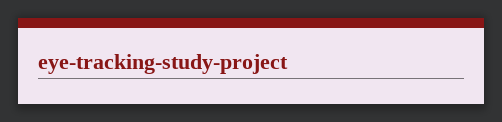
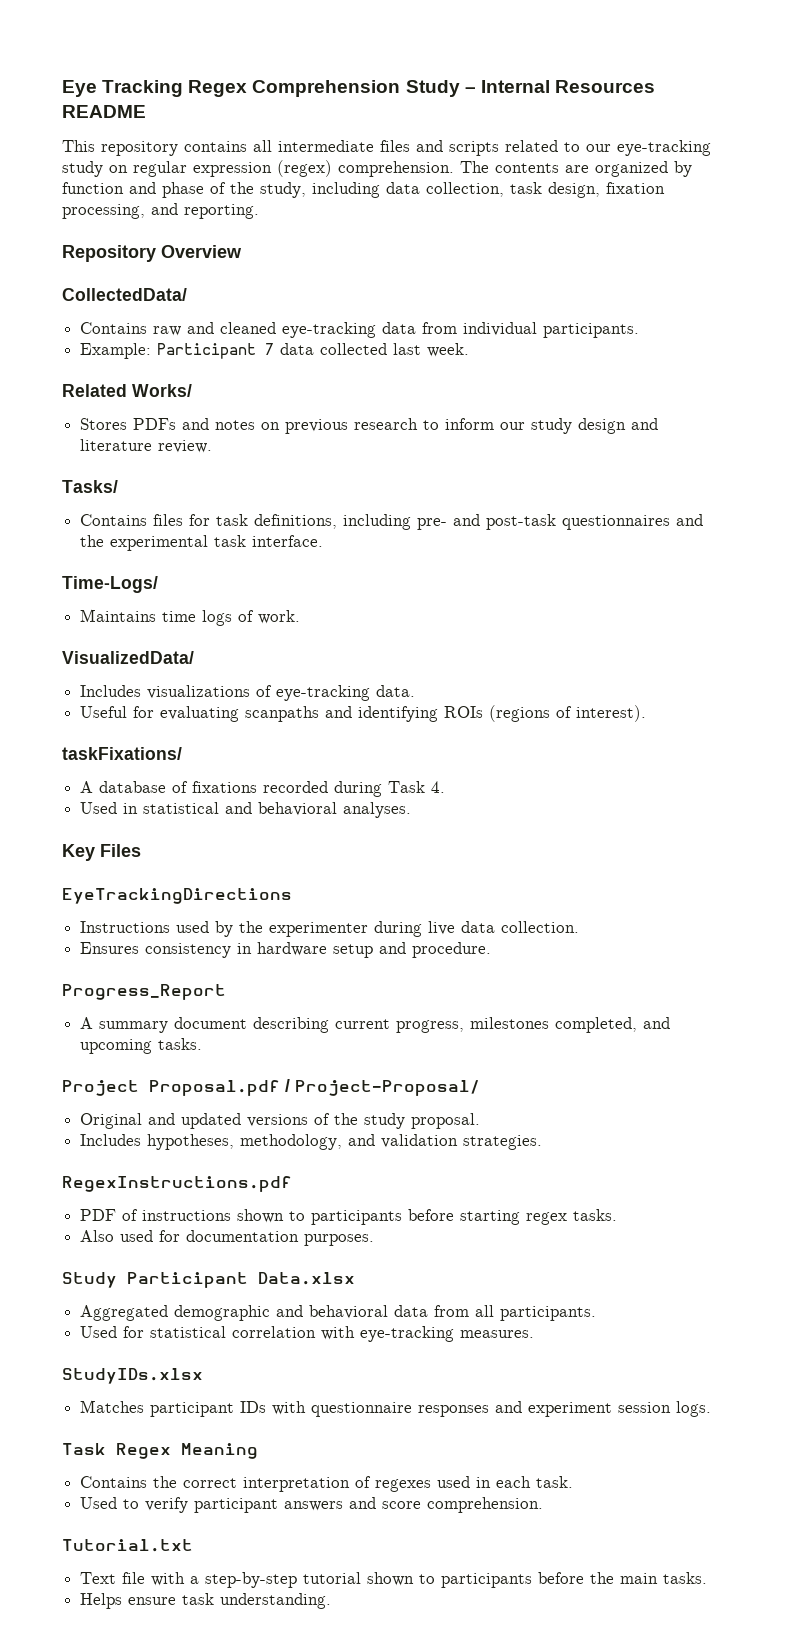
- eye-tracking-study-project
+ Eye Tracking Regex Comprehension Study – Internal Resources README
+ This repository contains all intermediate files and scripts related to our eye-tracking study on regular expression (regex) comprehension. The contents are organized by function and phase of the study, including data collection, task design, fixation processing, and reporting.
+ Repository Overview
+ CollectedData/
+ Contains raw and cleaned eye-tracking data from individual participants.
+ Example: Participant 7 data collected last week.
+ Related Works/
+ Stores PDFs and notes on previous research to inform our study design and literature review.
+ Tasks/
+ Contains files for task definitions, including pre- and post-task questionnaires and the experimental task interface.
+ Time-Logs/
+ Maintains time logs of work.
+ VisualizedData/
+ Includes visualizations of eye-tracking data.
+ Useful for evaluating scanpaths and identifying ROIs (regions of interest).
+ taskFixations/
+ A database of fixations recorded during Task 4.
+ Used in statistical and behavioral analyses.
+ Key Files
+ EyeTrackingDirections
+ Instructions used by the experimenter during live data collection.
+ Ensures consistency in hardware setup and procedure.
+ Progress_Report
+ A summary document describing current progress, milestones completed, and upcoming tasks.
+ Project Proposal.pdf / Project-Proposal/
+ Original and updated versions of the study proposal.
+ Includes hypotheses, methodology, and validation strategies.
+ RegexInstructions.pdf
+ PDF of instructions shown to participants before starting regex tasks.
+ Also used for documentation purposes.
+ Study Participant Data.xlsx
+ Aggregated demographic and behavioral data from all participants.
+ Used for statistical correlation with eye-tracking measures.
+ StudyIDs.xlsx
+ Matches participant IDs with questionnaire responses and experiment session logs.
+ Task Regex Meaning
+ Contains the correct interpretation of regexes used in each task.
+ Used to verify participant answers and score comprehension.
+ Tutorial.txt
+ Text file with a step-by-step tutorial shown to participants before the main tasks.
+ Helps ensure task understanding.

